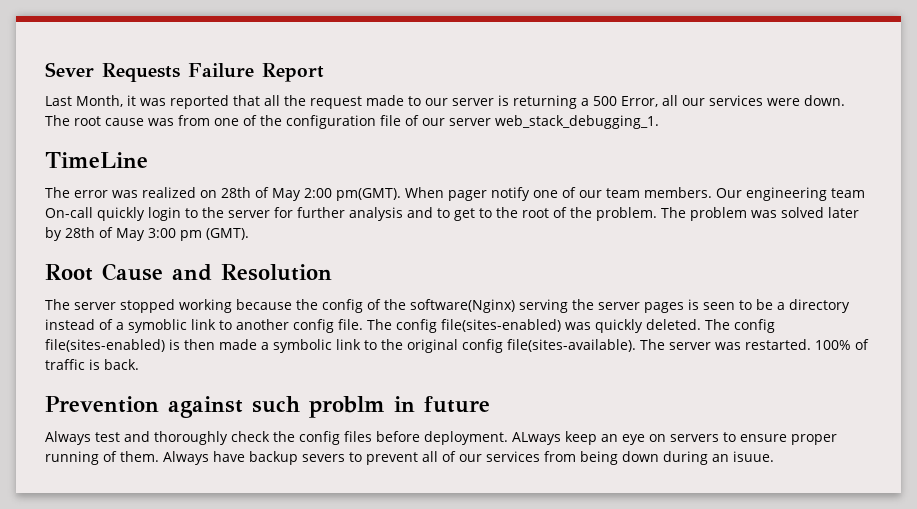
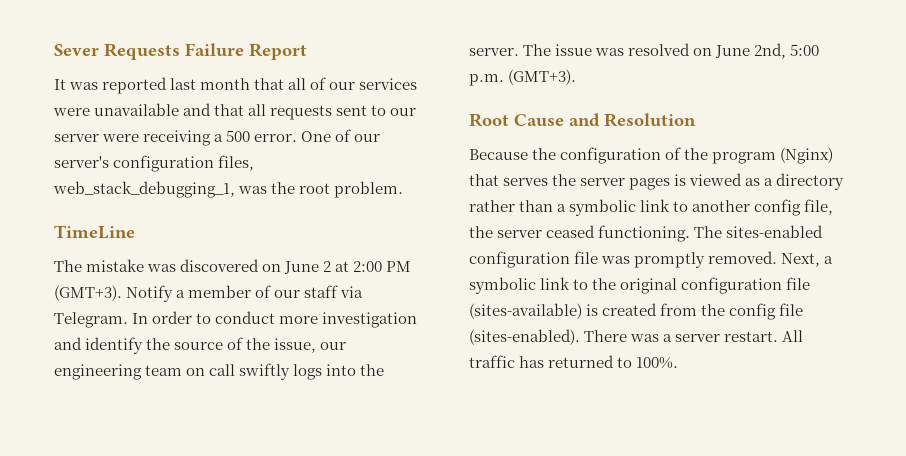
- Last Month, it was reported that all the request made to our server is returning a 500 Error, all our services were down. The root cause was from one of the configuration file of our server web_stack_debugging_1.
+ It was reported last month that all of our services were unavailable and that all requests sent to our server were receiving a 500 error. One of our server's configuration files, web_stack_debugging_1, was the root problem.
  TimeLine
- The error was realized on 28th of May 2:00 pm(GMT). When pager notify one of our team members. Our engineering team On-call quickly login to the server for further analysis and to get to the root of the problem. The problem was solved later by 28th of May 3:00 pm (GMT).
+ The mistake was discovered on June 2 at 2:00 PM (GMT+3). Notify a member of our staff via Telegram. In order to conduct more investigation and identify the source of the issue, our engineering team on call swiftly logs into the server. The issue was resolved on June 2nd, 5:00 p.m. (GMT+3).
  Root Cause and Resolution
- The server stopped working because the config of the software(Nginx) serving the server pages is seen to be a directory instead of a symoblic link to another config file. The config file(sites-enabled) was quickly deleted. The config file(sites-enabled) is then made a symbolic link to the original config file(sites-available). The server was restarted. 100% of traffic is back.
- Prevention against such problm in future
- Always test and thoroughly check the config files before deployment. ALways keep an eye on servers to ensure proper running of them. Always have backup severs to prevent all of our services from being down during an isuue.
+ Because the configuration of the program (Nginx) that serves the server pages is viewed as a directory rather than a symbolic link to another config file, the server ceased functioning. The sites-enabled configuration file was promptly removed. Next, a symbolic link to the original configuration file (sites-available) is created from the config file (sites-enabled). There was a server restart. All traffic has returned to 100%.

